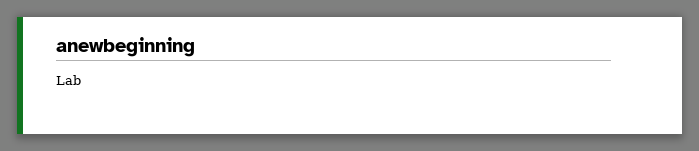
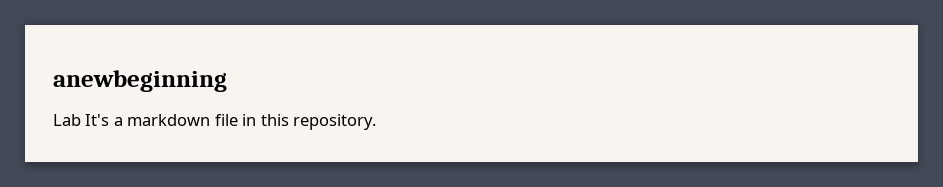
- Lab
+ Lab It's a markdown file in this repository.

